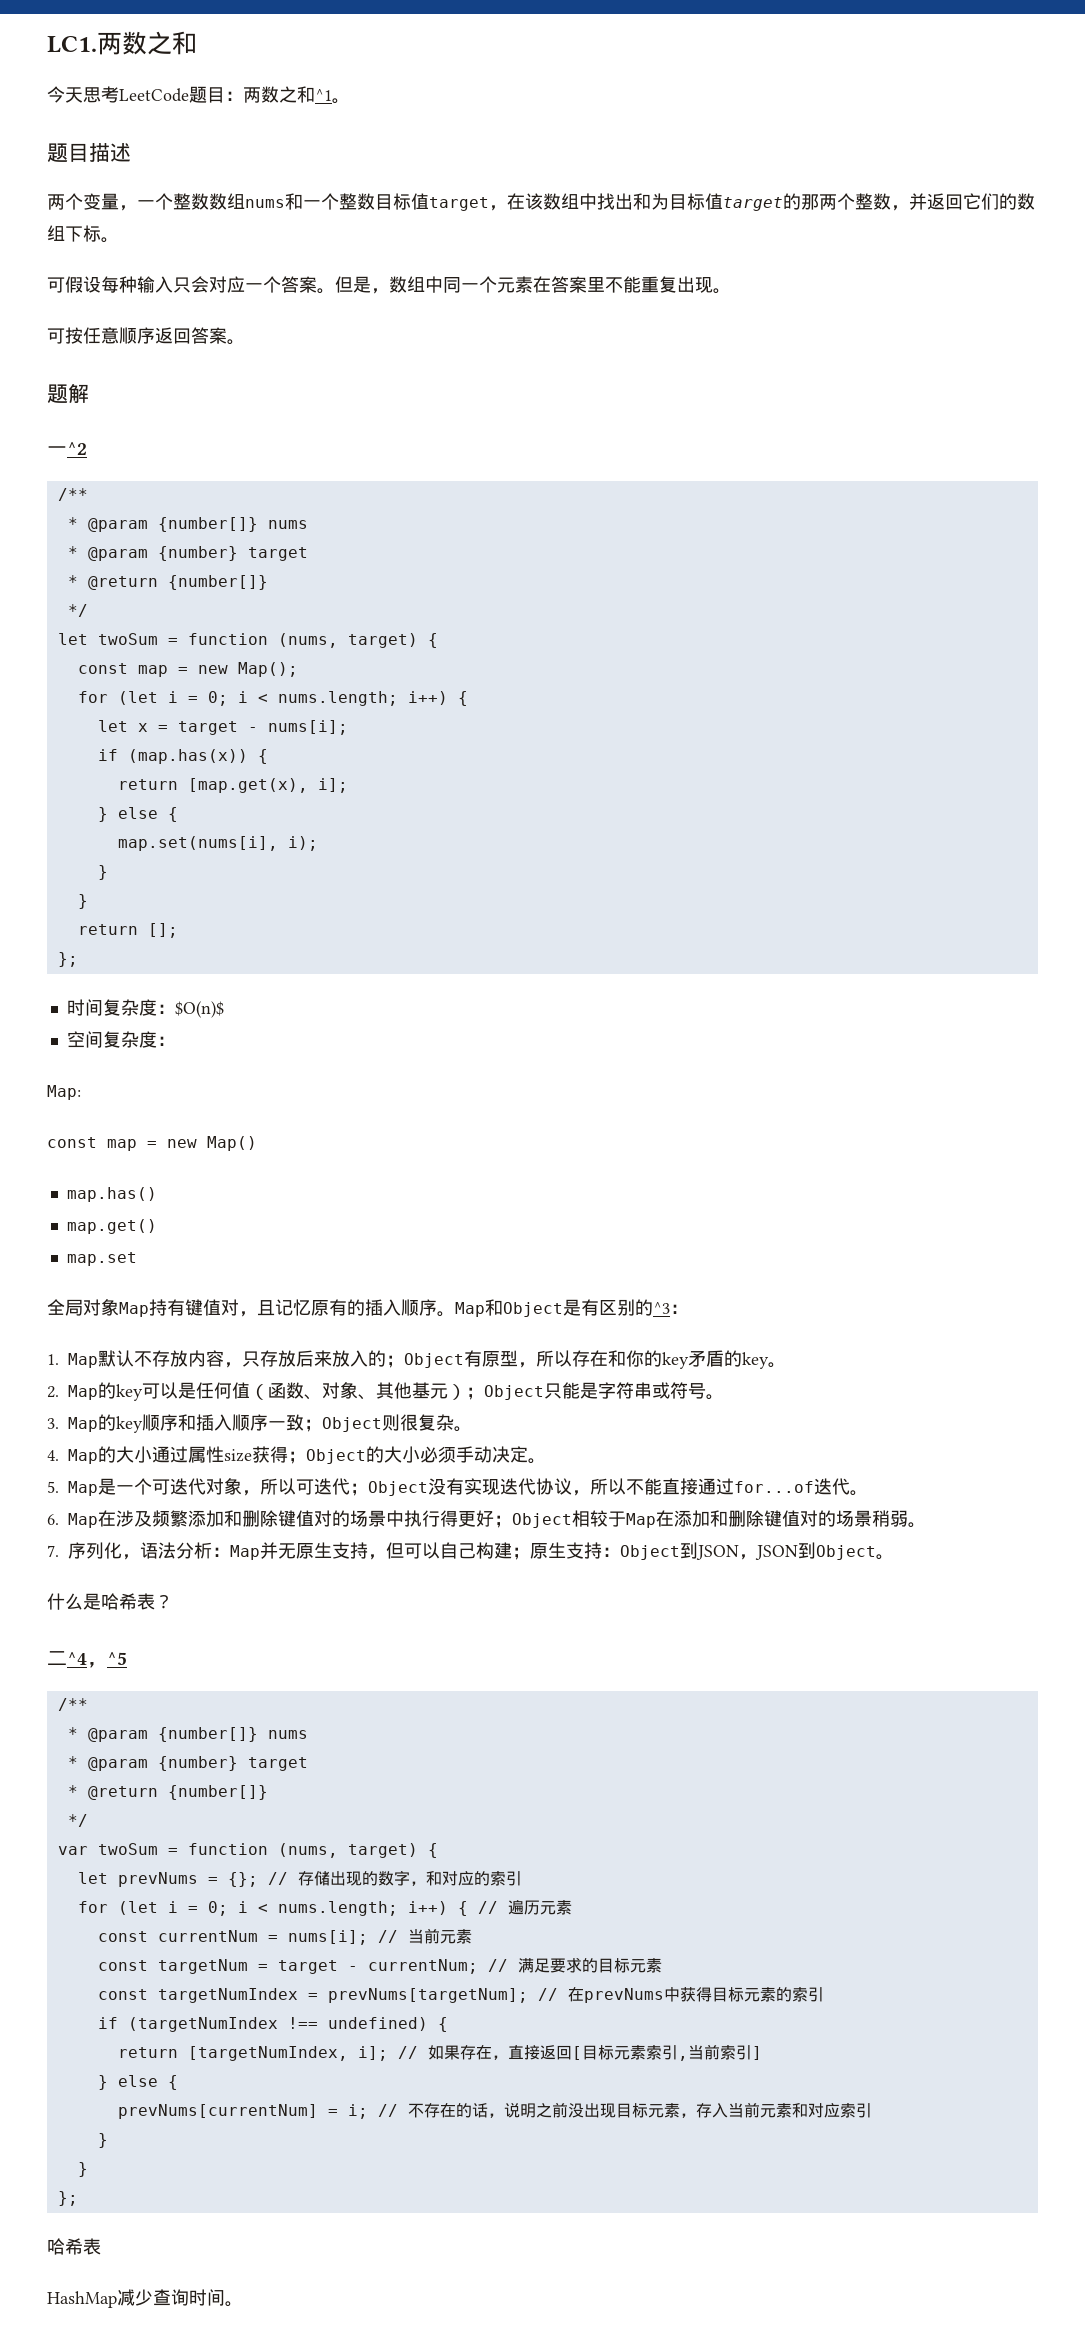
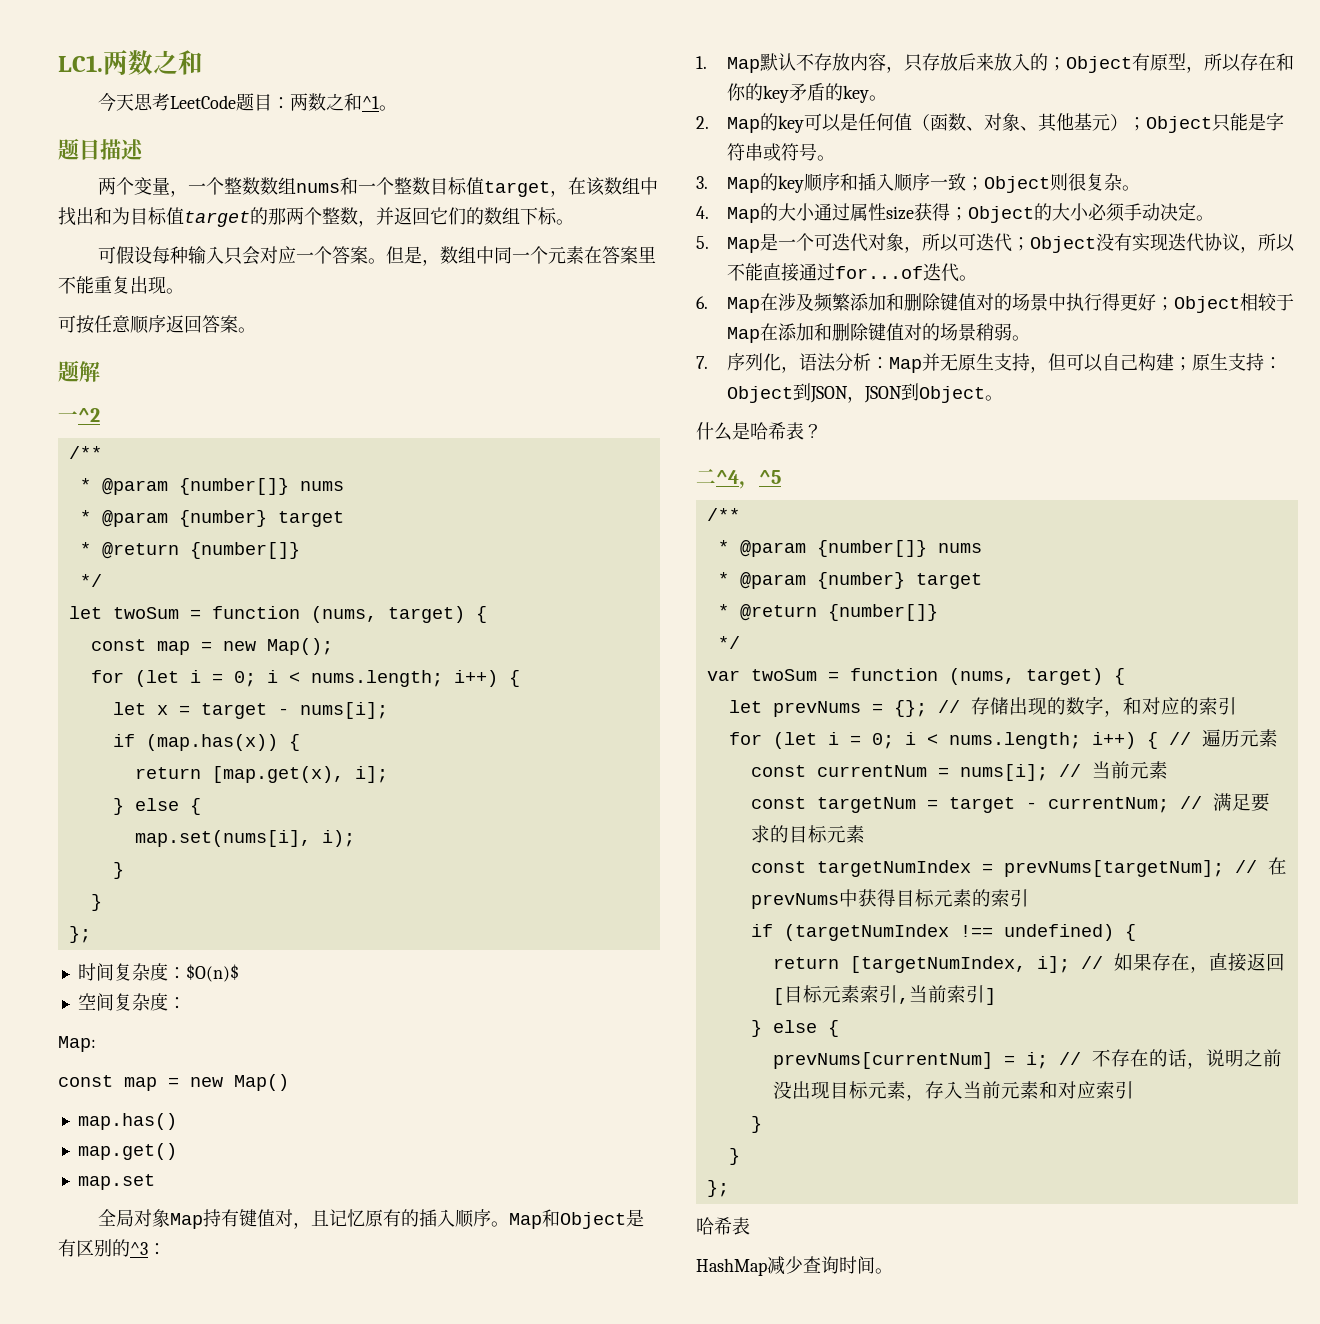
- return [];

